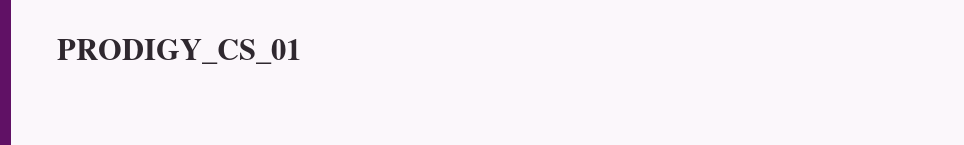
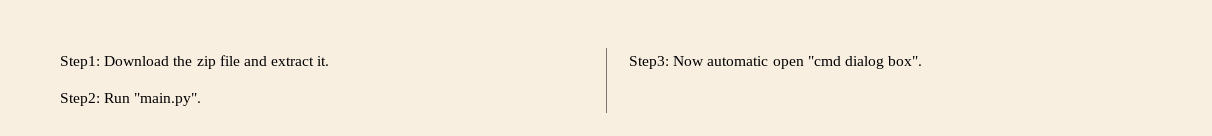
- PRODIGY_CS_01
+ Step1: Download the zip file and extract it.
+ Step2: Run "main.py".
+ Step3: Now automatic open "cmd dialog box".

